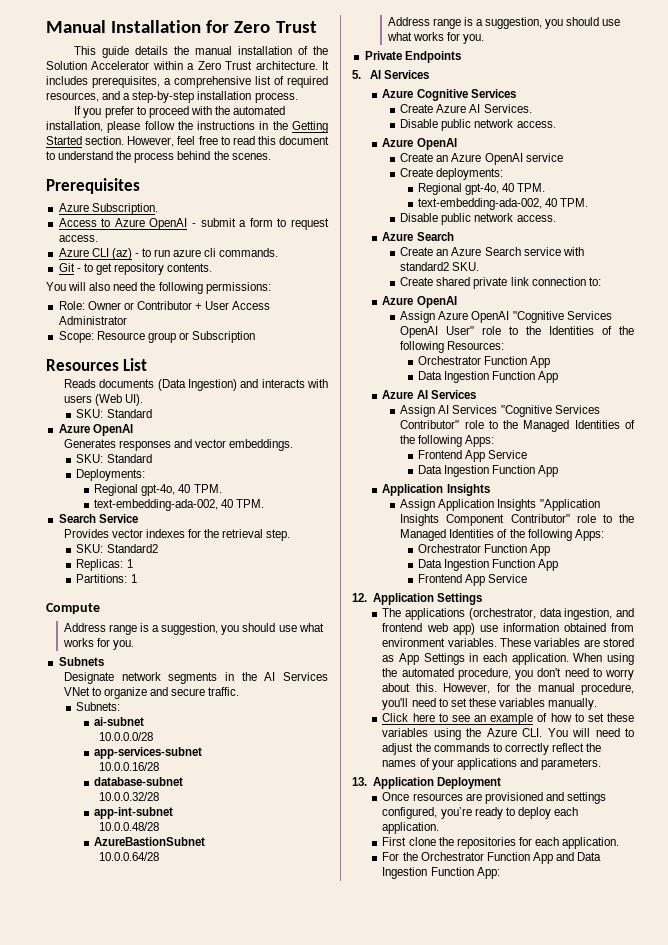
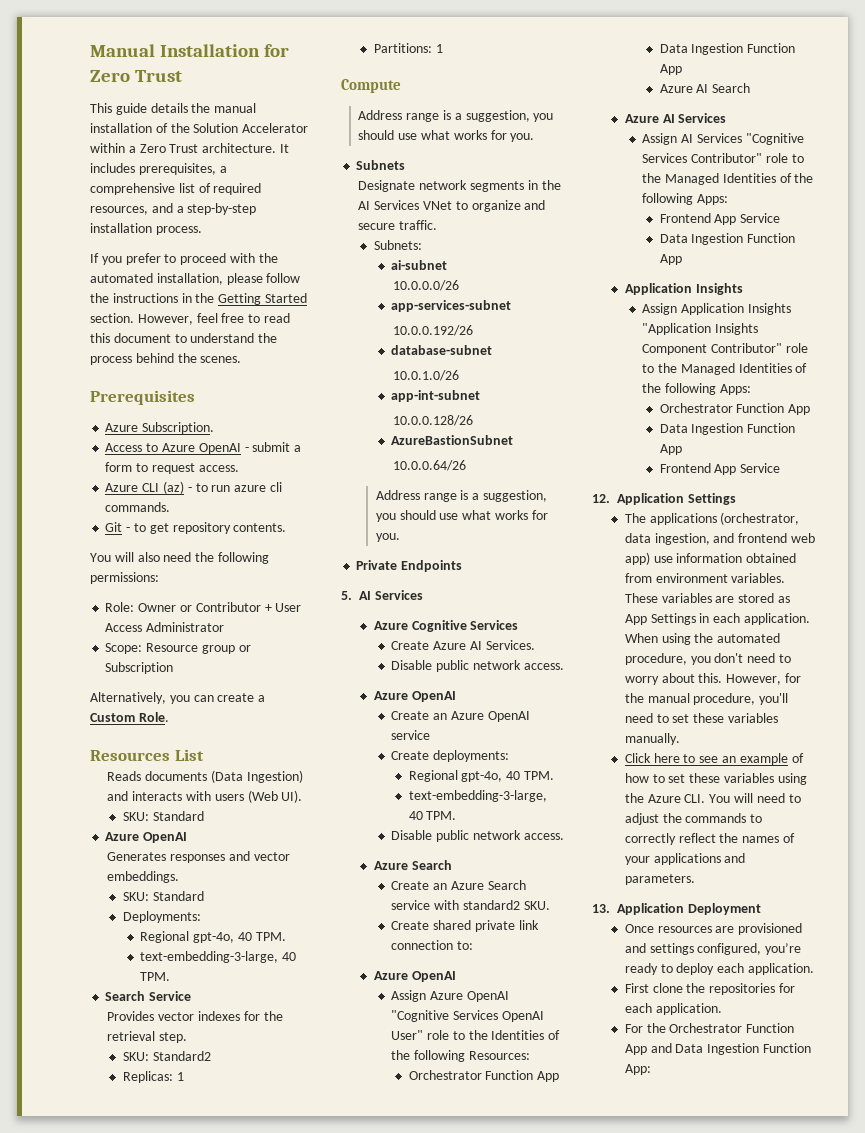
+ Alternatively, you can create a Custom Role.
  Deployments:
  Regional gpt-4o, 40 TPM.
- text-embedding-ada-002, 40 TPM.
+ text-embedding-3-large, 40 TPM.
- 10.0.0.0/28
+ 10.0.0.0/26
- 10.0.0.16/28
+ 10.0.0.192/26
- 10.0.0.32/28
+ 10.0.1.0/26
- 10.0.0.48/28
+ 10.0.0.128/26
- 10.0.0.64/28
+ 10.0.0.64/26
  Create deployments:
  Regional gpt-4o, 40 TPM.
- text-embedding-ada-002, 40 TPM.
+ text-embedding-3-large, 40 TPM.
+ Azure AI Search

